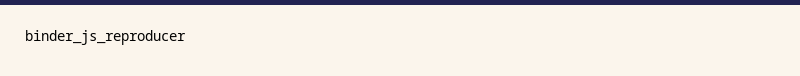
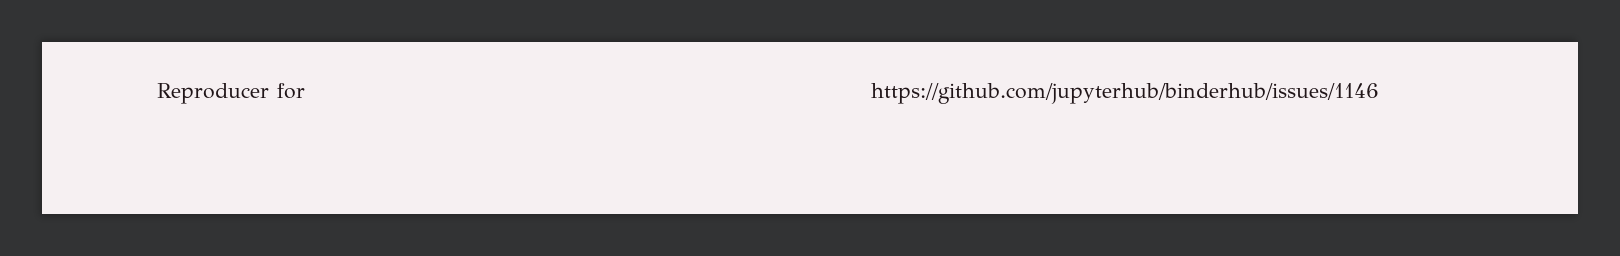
- binder_js_reproducer
+ Reproducer for https://github.com/jupyterhub/binderhub/issues/1146

